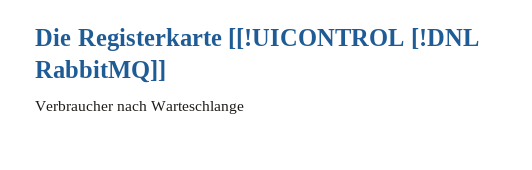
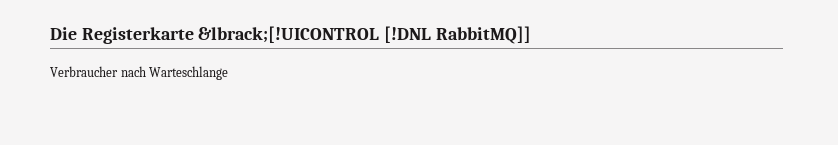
- Die Registerkarte [[!UICONTROL [!DNL RabbitMQ]]
+ Die Registerkarte &lbrack;[!UICONTROL [!DNL RabbitMQ]]

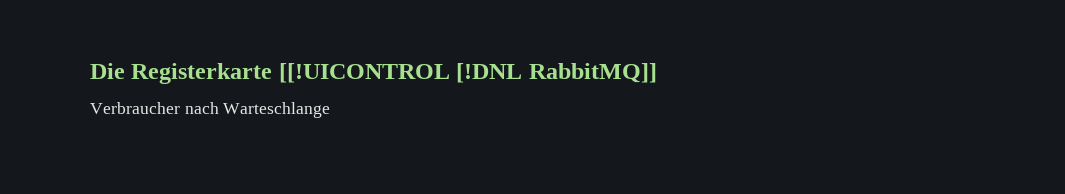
- Die Registerkarte &lbrack;[!UICONTROL [!DNL RabbitMQ]]
+ Die Registerkarte [[!UICONTROL [!DNL RabbitMQ]]

